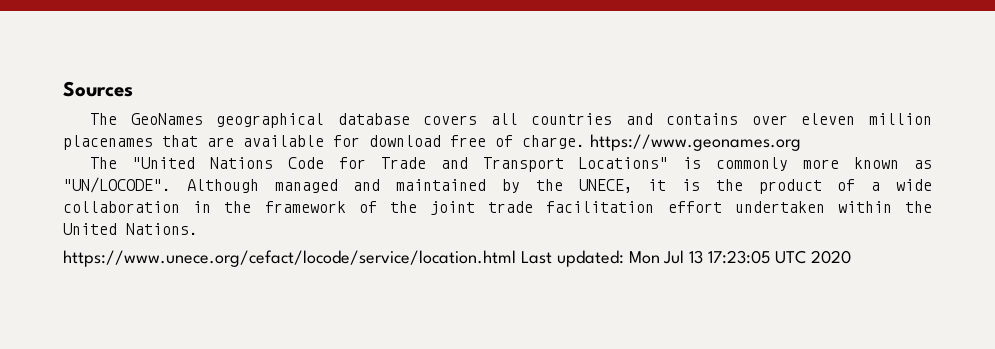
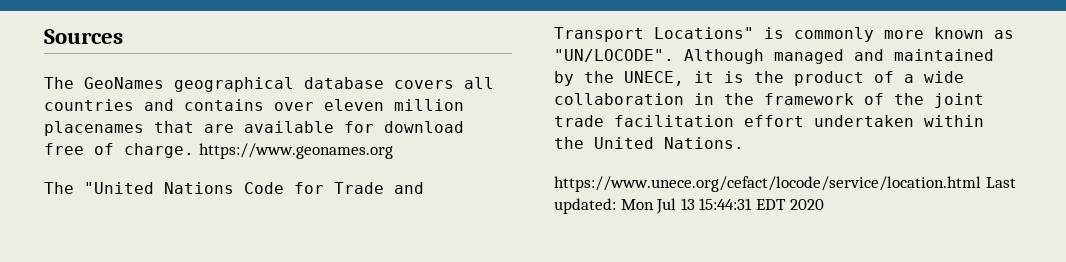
- https://www.unece.org/cefact/locode/service/location.html Last updated: Mon Jul 13 17:23:05 UTC 2020
+ https://www.unece.org/cefact/locode/service/location.html Last updated: Mon Jul 13 15:44:31 EDT 2020

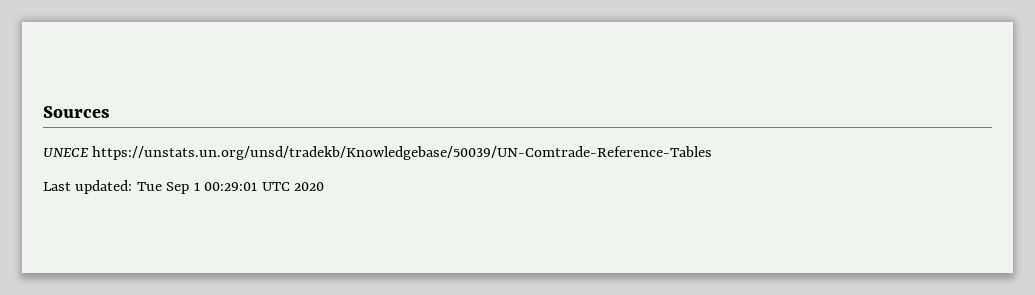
- The GeoNames geographical database covers all countries and contains over eleven million placenames that are available for download free of charge. https://www.geonames.org
- The "United Nations Code for Trade and Transport Locations" is commonly more known as "UN/LOCODE". Although managed and maintained by the UNECE, it is the product of a wide collaboration in the framework of the joint trade facilitation effort undertaken within the United Nations.
- https://www.unece.org/cefact/locode/service/location.html Last updated: Mon Jul 13 15:44:31 EDT 2020
+ UNECE https://unstats.un.org/unsd/tradekb/Knowledgebase/50039/UN-Comtrade-Reference-Tables
+ Last updated: Tue Sep 1 00:29:01 UTC 2020

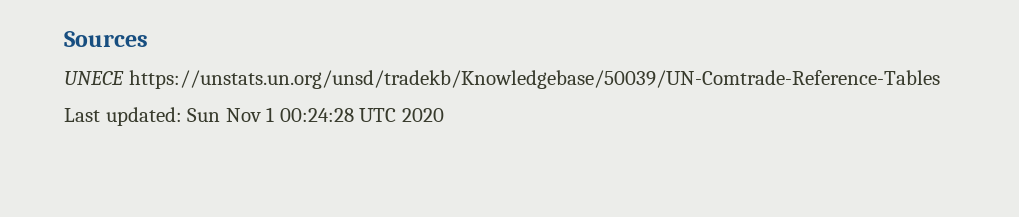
- Last updated: Tue Sep 1 00:29:01 UTC 2020
+ Last updated: Sun Nov 1 00:24:28 UTC 2020

